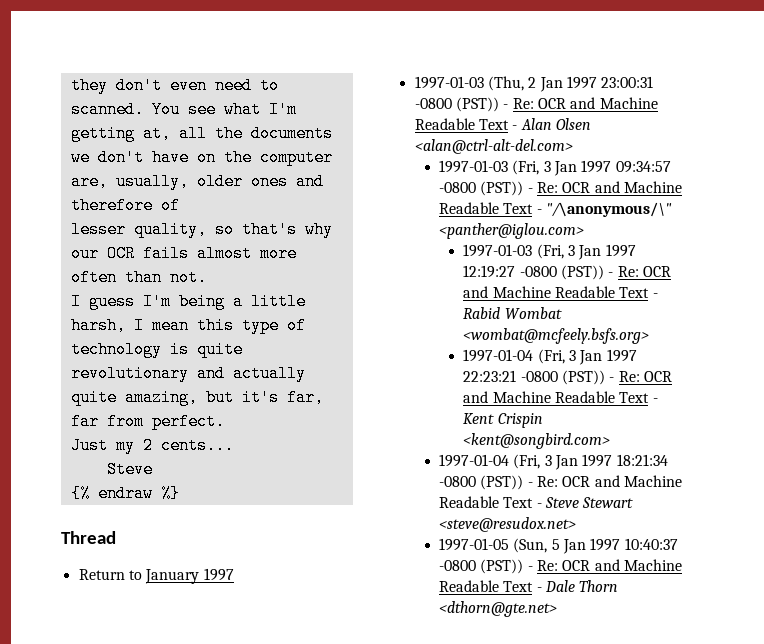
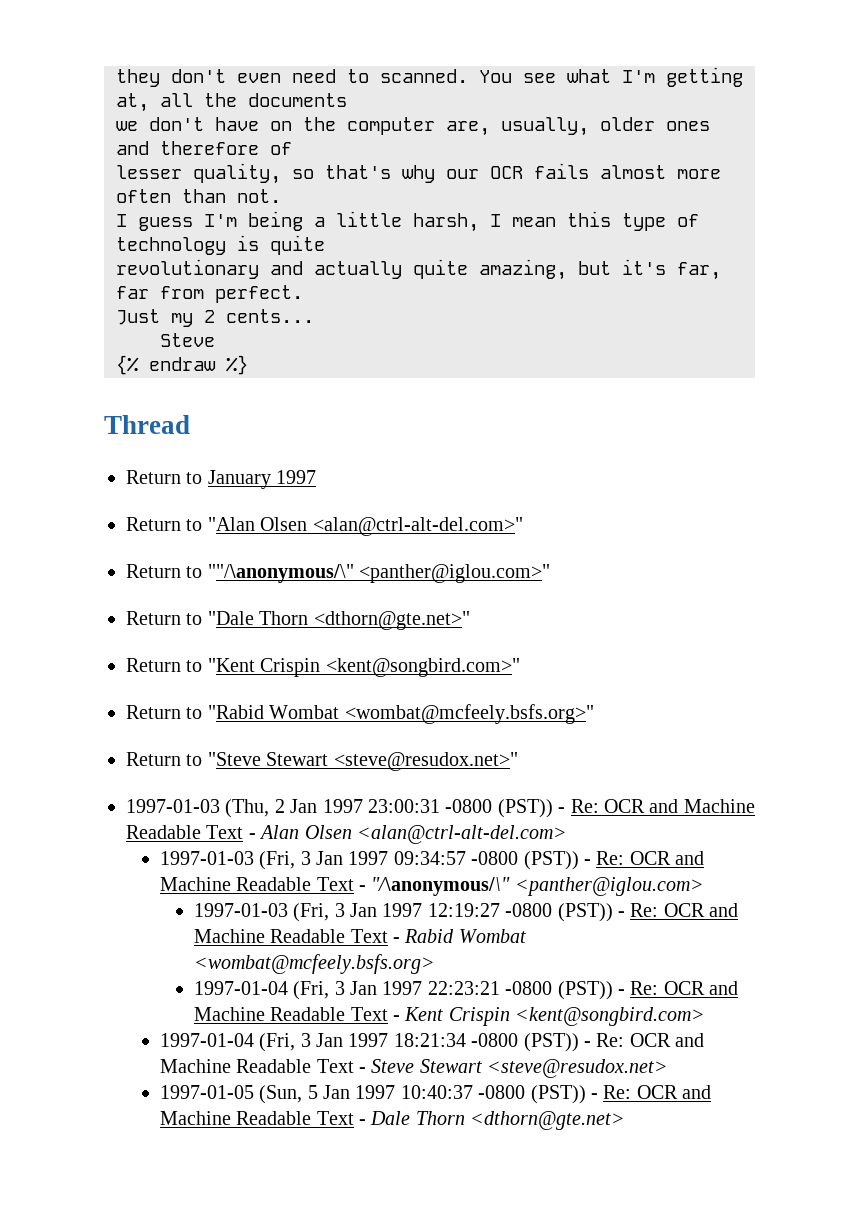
+ Return to "Alan Olsen <alan@ctrl-alt-del.com>"
+ Return to ""/\anonymous/\" <panther@iglou.com>"
+ Return to "Dale Thorn <dthorn@gte.net>"
+ Return to "Kent Crispin <kent@songbird.com>"
+ Return to "Rabid Wombat <wombat@mcfeely.bsfs.org>"
+ Return to "Steve Stewart <steve@resudox.net>"

